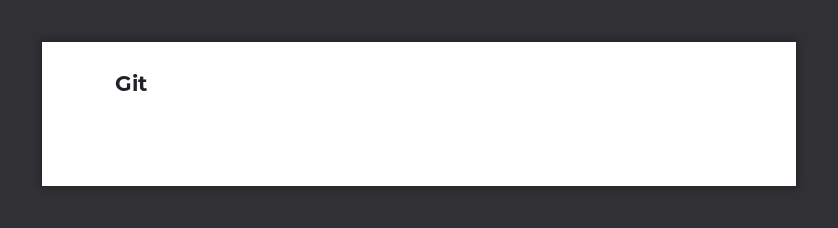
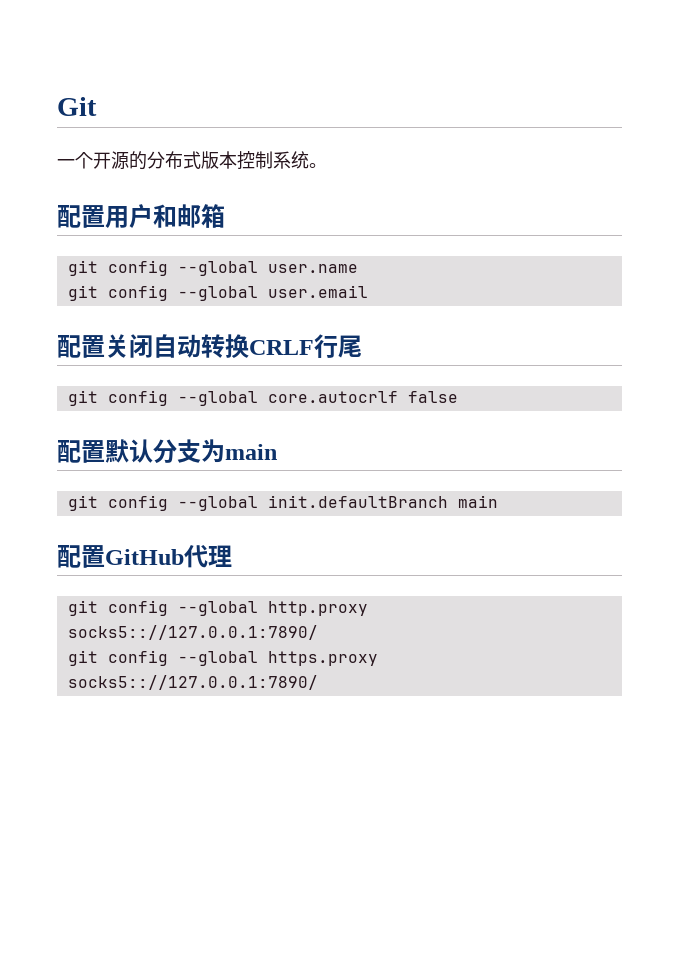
+ 一个开源的分布式版本控制系统。
+ 配置用户和邮箱
+ git config --global user.name
+ git config --global user.email
+ 配置关闭自动转换CRLF行尾
+ git config --global core.autocrlf false
+ 配置默认分支为main
+ git config --global init.defaultBranch main
+ 配置GitHub代理
+ git config --global http.proxy socks5:://127.0.0.1:7890/
+ git config --global https.proxy socks5:://127.0.0.1:7890/

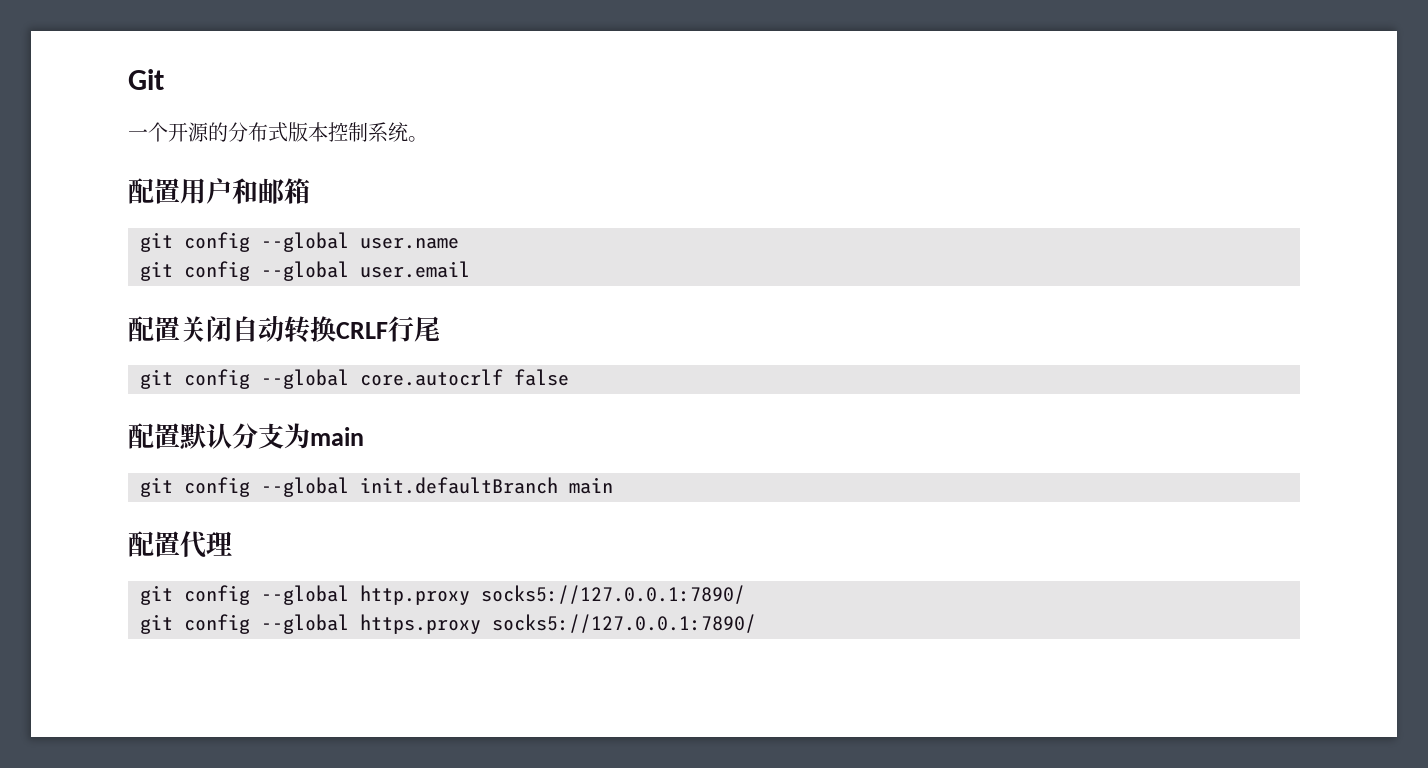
- 配置GitHub代理
+ 配置代理
- git config --global http.proxy socks5:://127.0.0.1:7890/
+ git config --global http.proxy socks5://127.0.0.1:7890/
- git config --global https.proxy socks5:://127.0.0.1:7890/
+ git config --global https.proxy socks5://127.0.0.1:7890/

